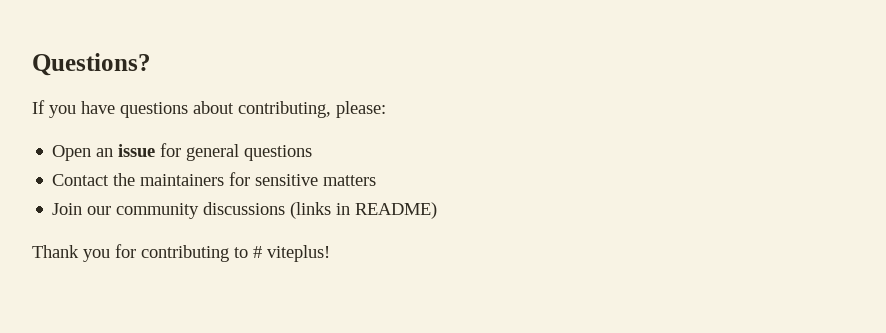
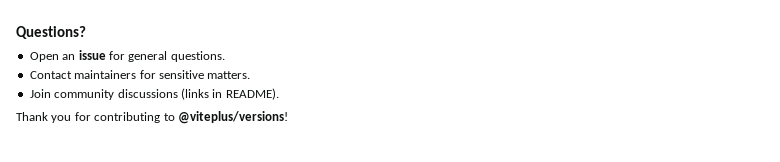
- If you have questions about contributing, please:
- Open an issue for general questions
+ Open an issue for general questions.
- Contact the maintainers for sensitive matters
+ Contact maintainers for sensitive matters.
- Join our community discussions (links in README)
+ Join community discussions (links in README).
- Thank you for contributing to # viteplus!
+ Thank you for contributing to @viteplus/versions!

